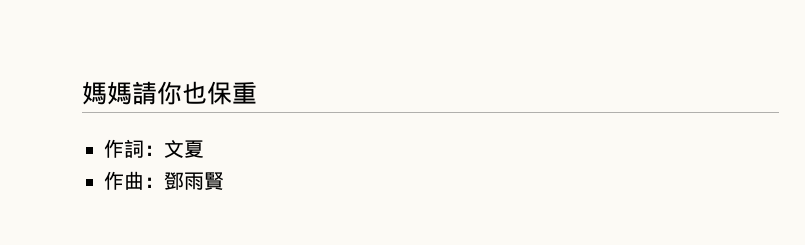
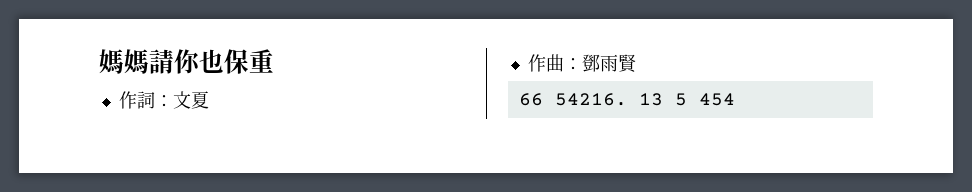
+ 66 54216. 13 5 454

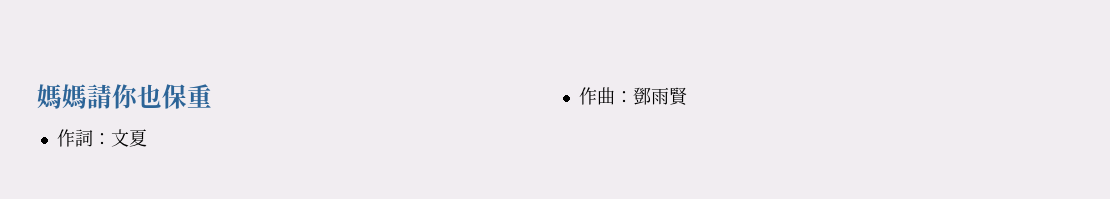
- 66 54216. 13 5 454

